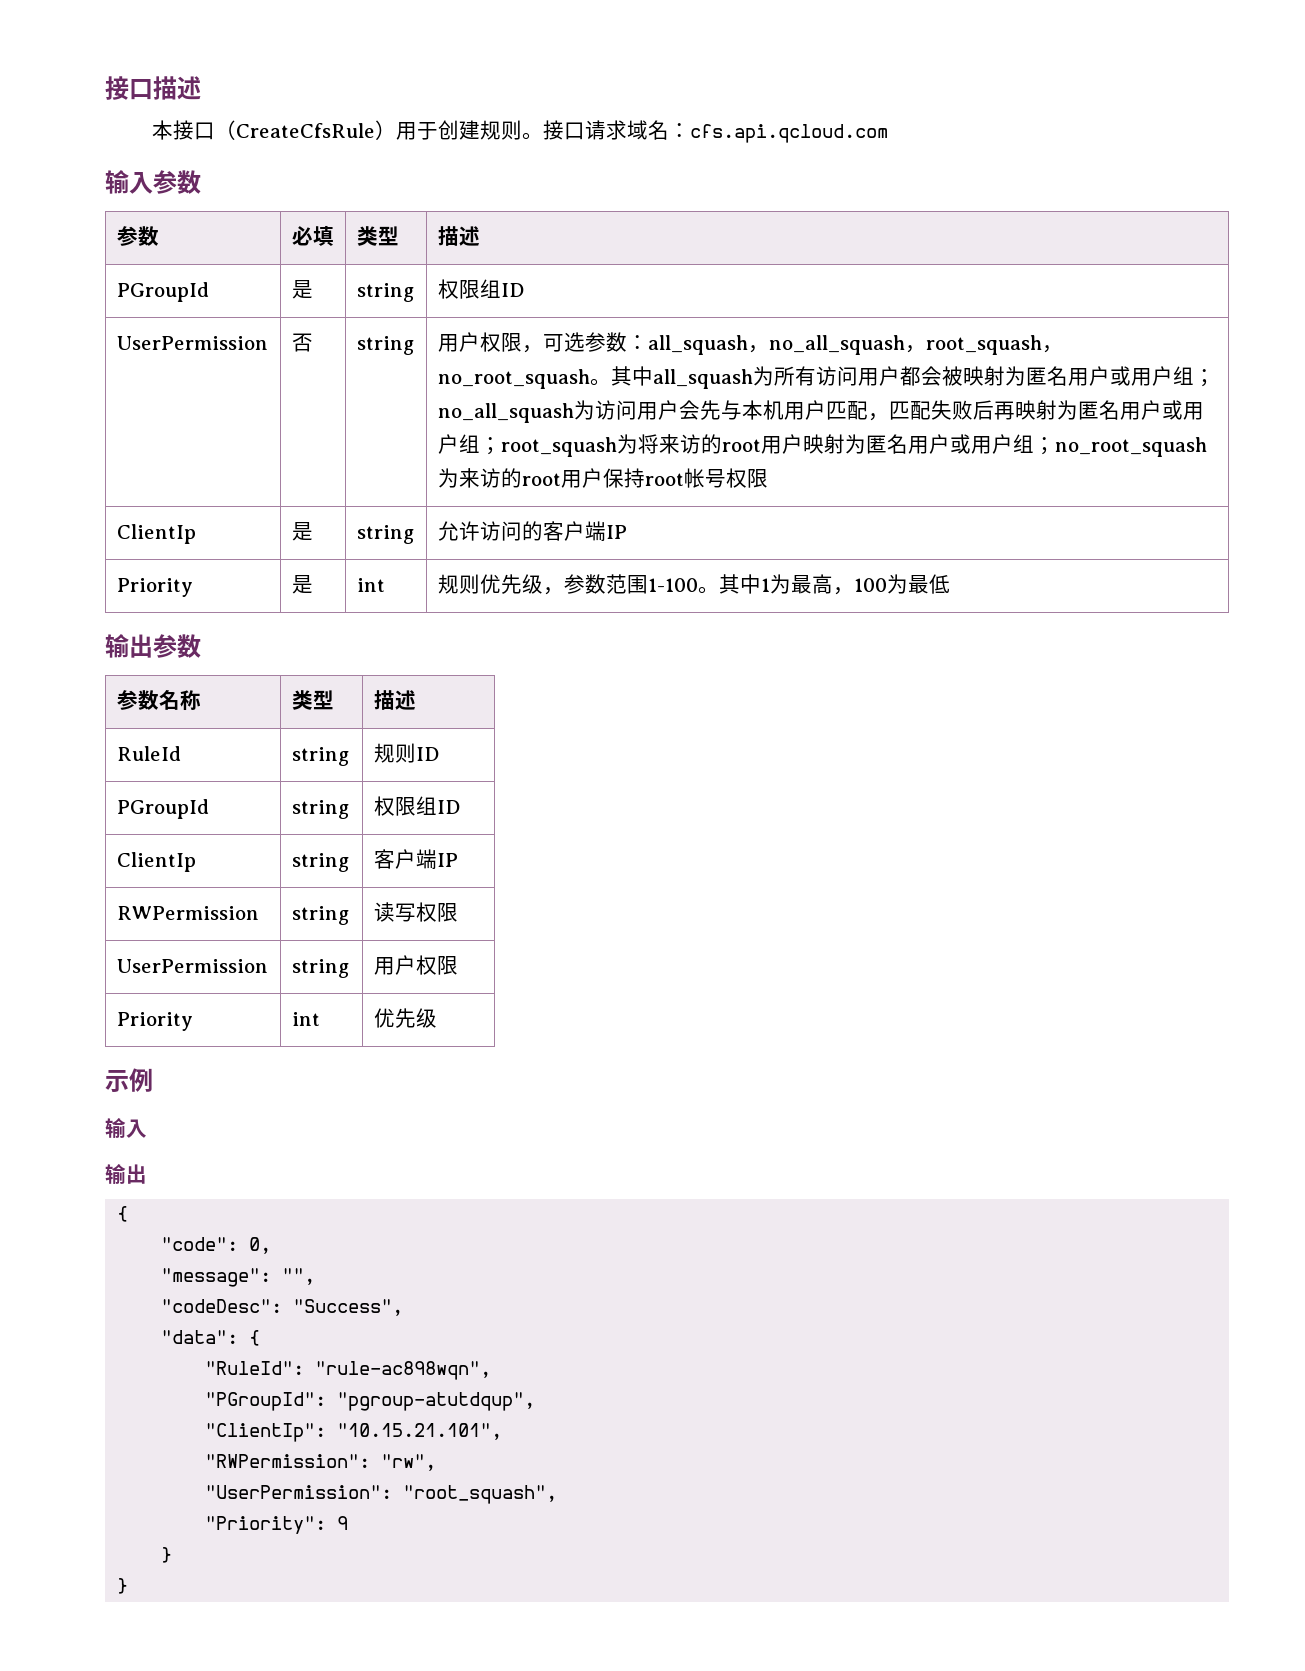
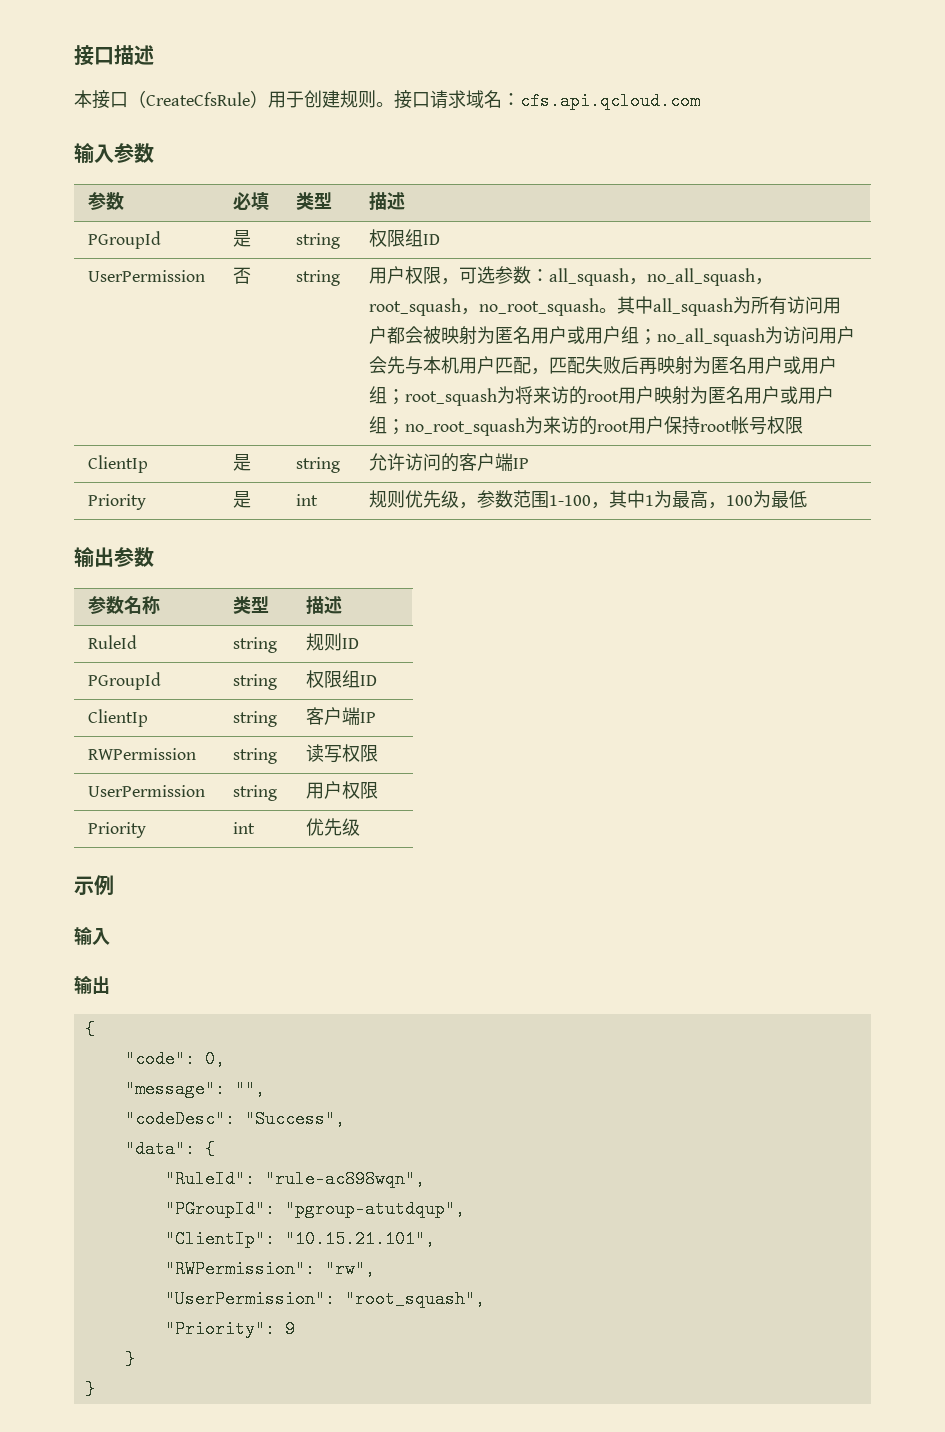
- Priority | 是 | int | 规则优先级，参数范围1-100。其中1为最高，100为最低
+ Priority | 是 | int | 规则优先级，参数范围1-100，其中1为最高，100为最低

